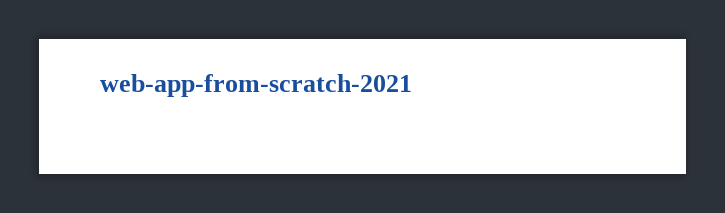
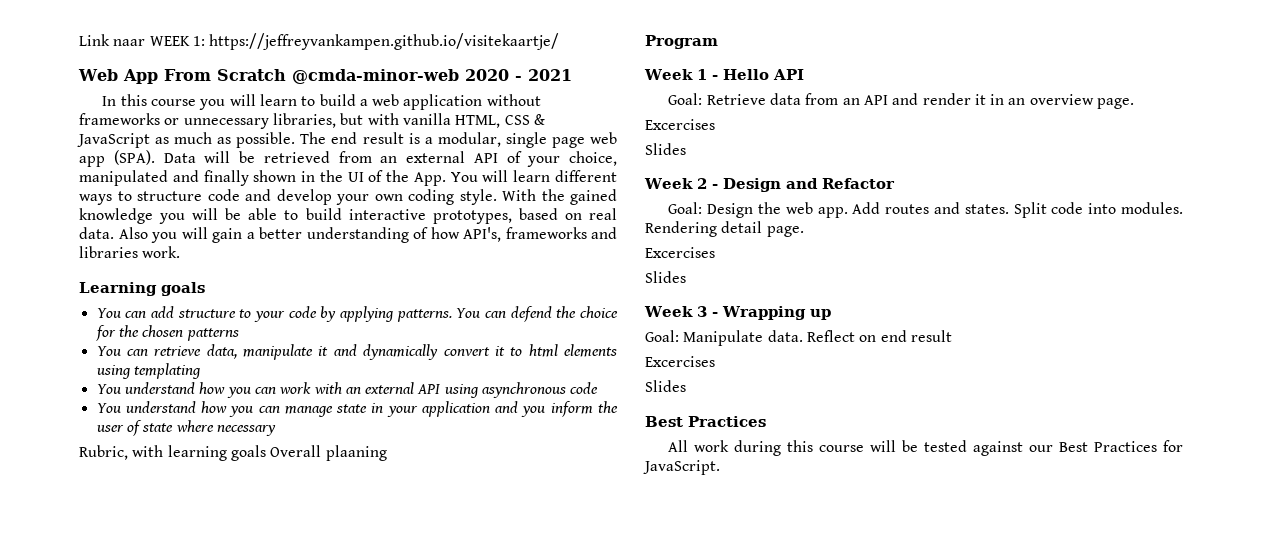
- web-app-from-scratch-2021
+ Link naar WEEK 1: https://jeffreyvankampen.github.io/visitekaartje/
+ Web App From Scratch @cmda-minor-web 2020 - 2021
+ In this course you will learn to build a web application without frameworks or unnecessary libraries, but with vanilla HTML, CSS & JavaScript as much as possible. The end result is a modular, single page web app (SPA). Data will be retrieved from an external API of your choice, manipulated and finally shown in the UI of the App. You will learn different ways to structure code and develop your own coding style. With the gained knowledge you will be able to build interactive prototypes, based on real data. Also you will gain a better understanding of how API's, frameworks and libraries work.
+ Learning goals
+ You can add structure to your code by applying patterns. You can defend the choice for the chosen patterns
+ You can retrieve data, manipulate it and dynamically convert it to html elements using templating
+ You understand how you can work with an external API using asynchronous code
+ You understand how you can manage state in your application and you inform the user of state where necessary
+ Rubric, with learning goals Overall plaaning
+ Program
+ Week 1 - Hello API
+ Goal: Retrieve data from an API and render it in an overview page.
+ Excercises
+ Slides
+ Week 2 - Design and Refactor
+ Goal: Design the web app. Add routes and states. Split code into modules. Rendering detail page.
+ Excercises
+ Slides
+ Week 3 - Wrapping up
+ Goal: Manipulate data. Reflect on end result
+ Excercises
+ Slides
+ Best Practices
+ All work during this course will be tested against our Best Practices for JavaScript.

